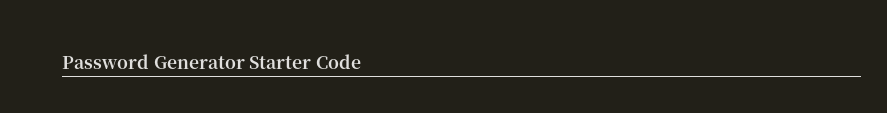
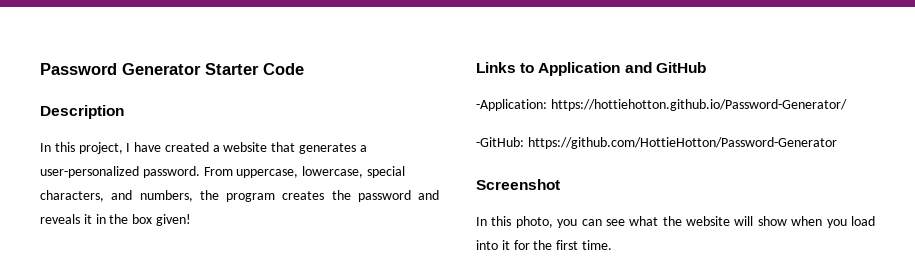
+ Description
+ In this project, I have created a website that generates a user-personalized password. From uppercase, lowercase, special characters, and numbers, the program creates the password and reveals it in the box given!
+ Links to Application and GitHub
+ -Application: https://hottiehotton.github.io/Password-Generator/
+ -GitHub: https://github.com/HottieHotton/Password-Generator
+ Screenshot
+ In this photo, you can see what the website will show when you load into it for the first time.

